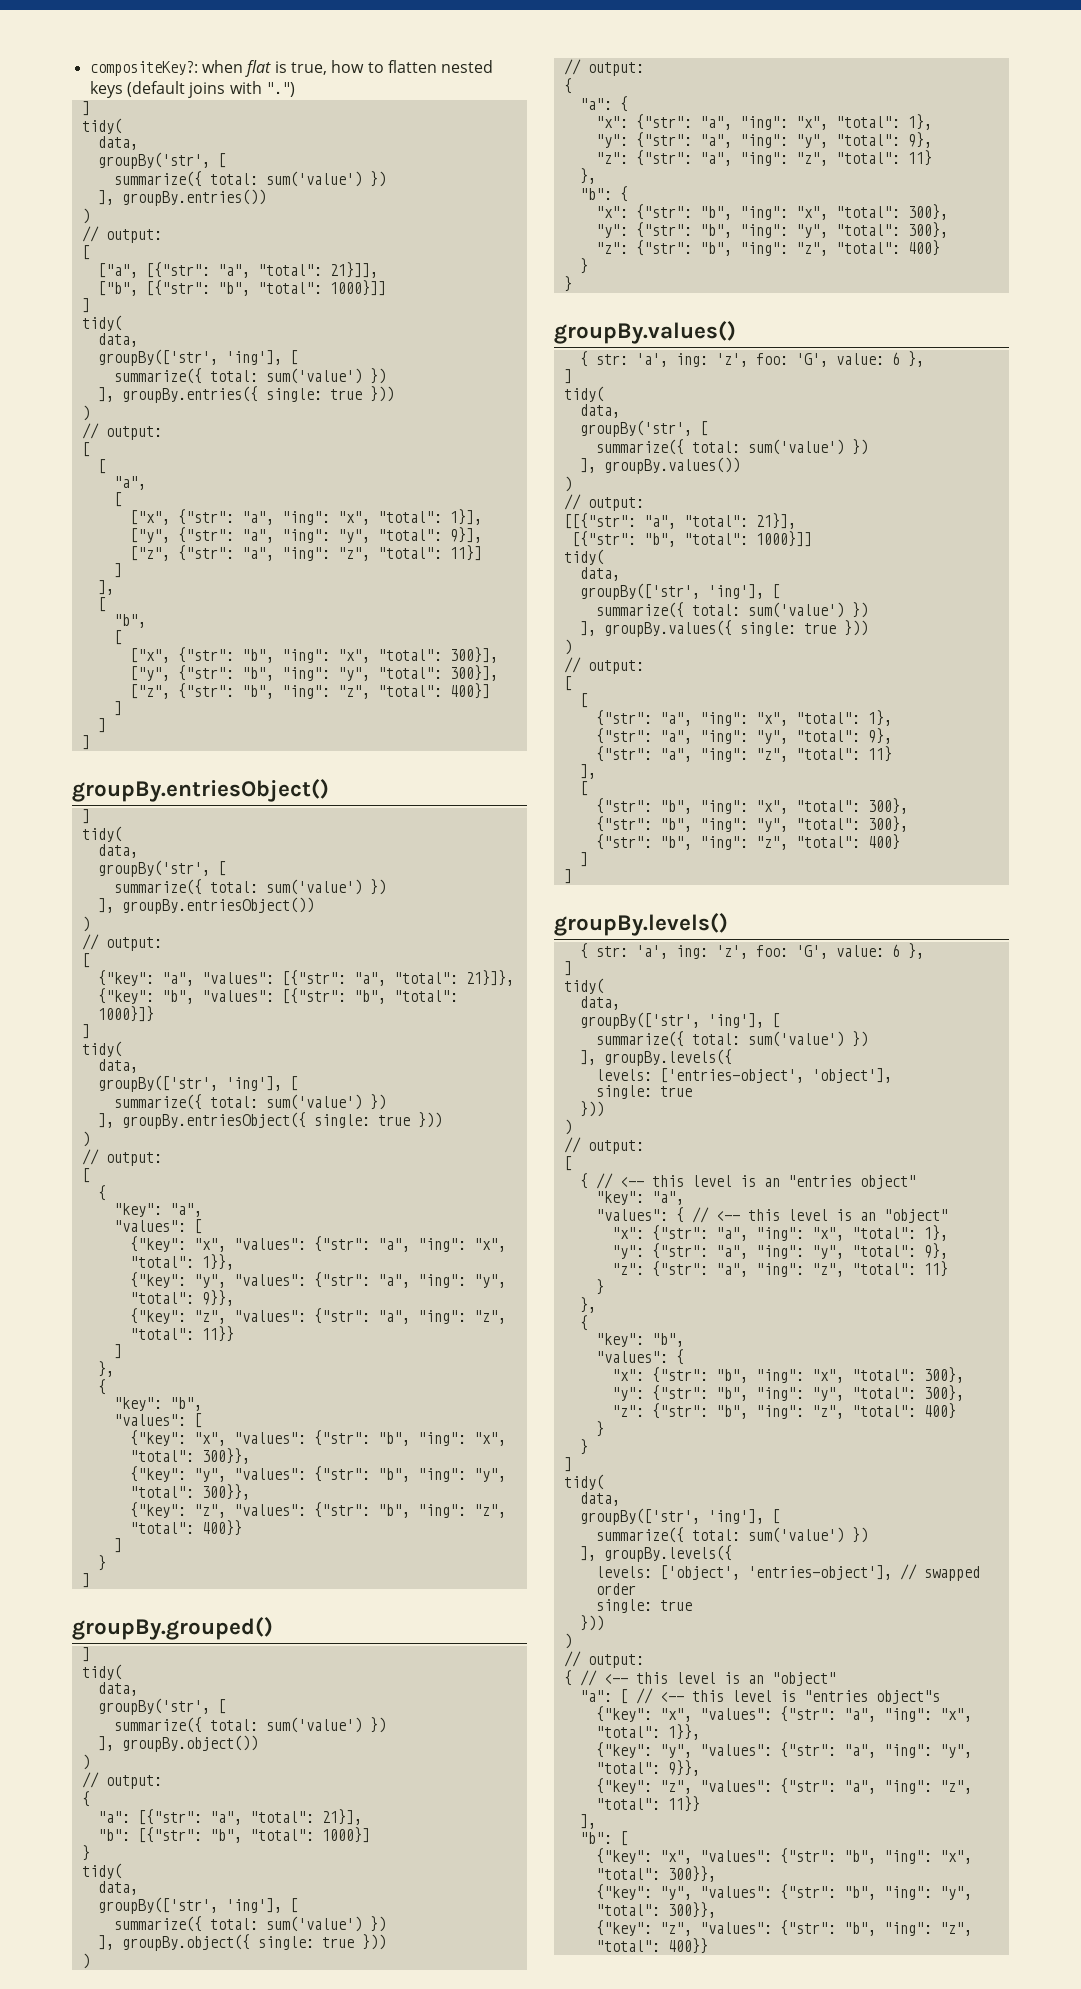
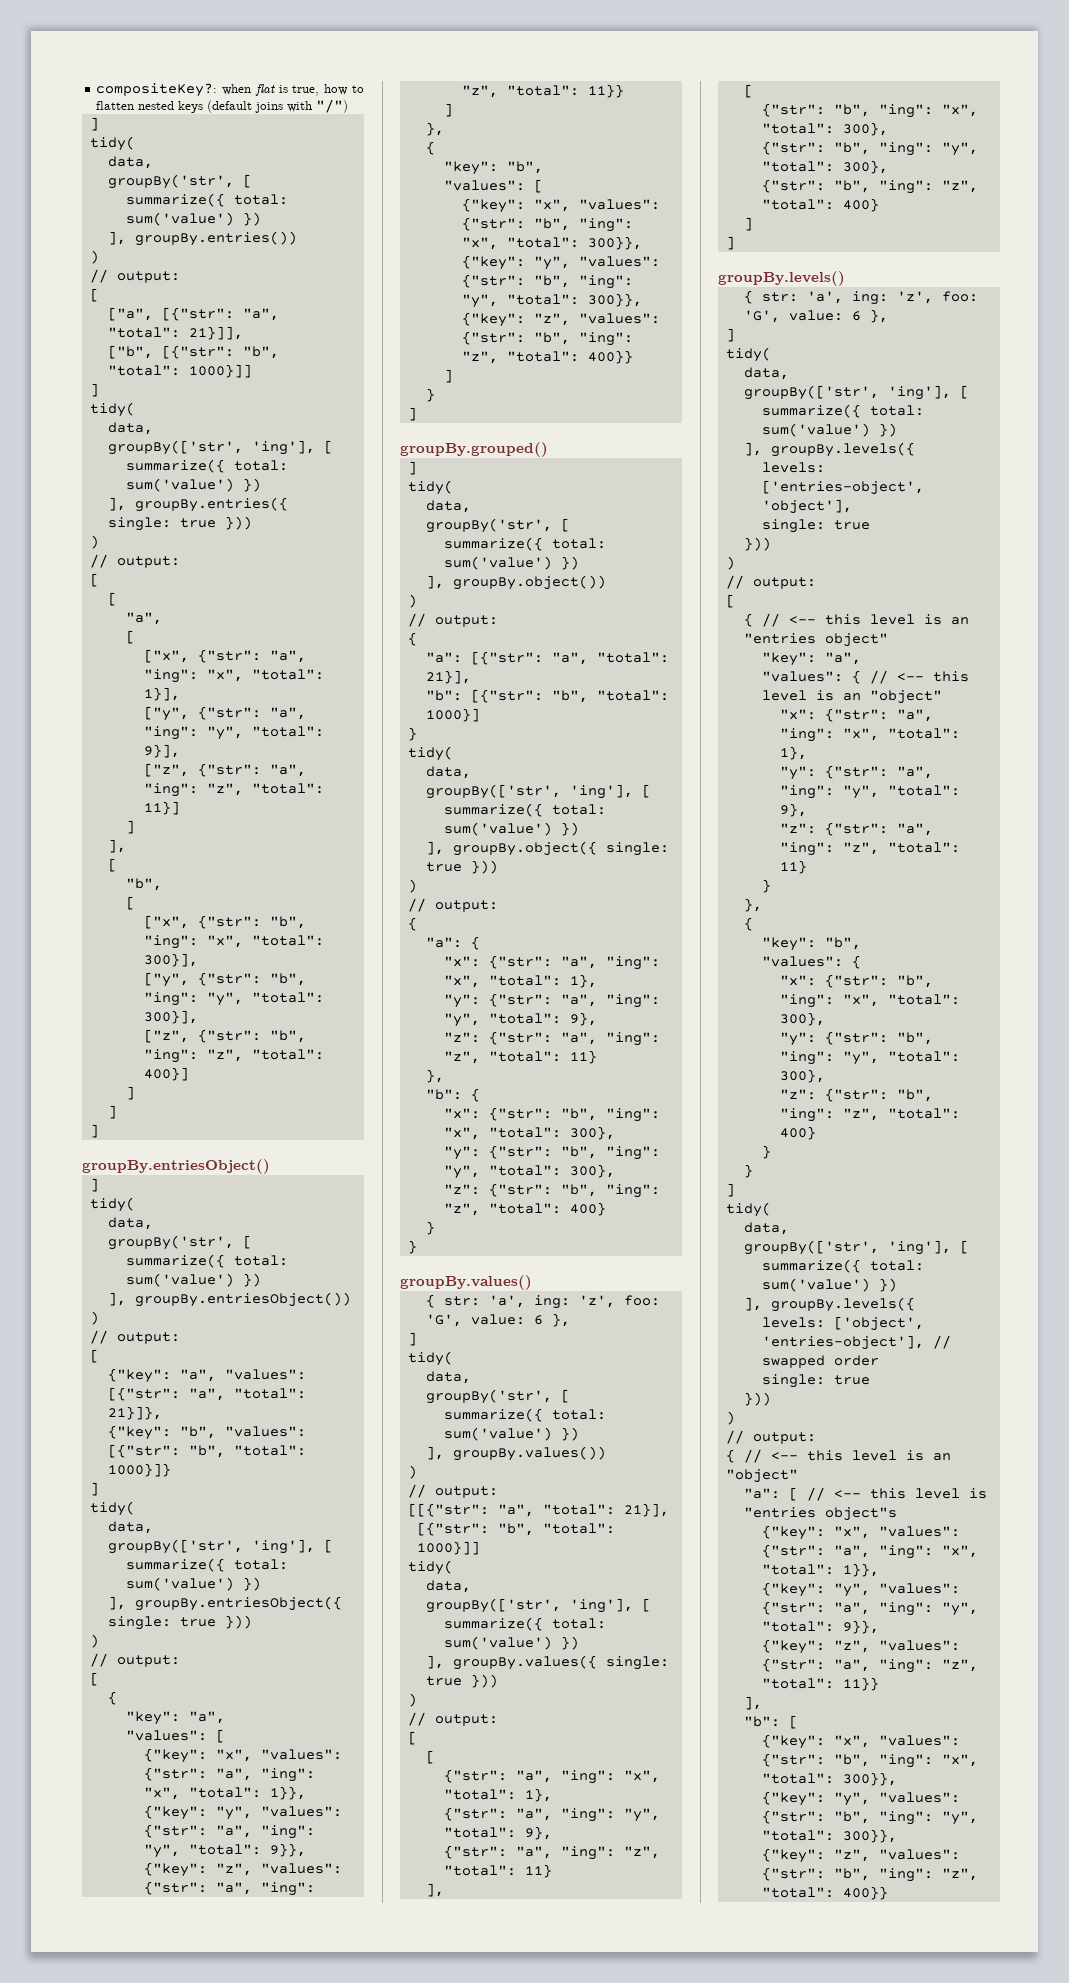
- compositeKey?: when flat is true, how to flatten nested keys (default joins with ".")
+ compositeKey?: when flat is true, how to flatten nested keys (default joins with "/")

